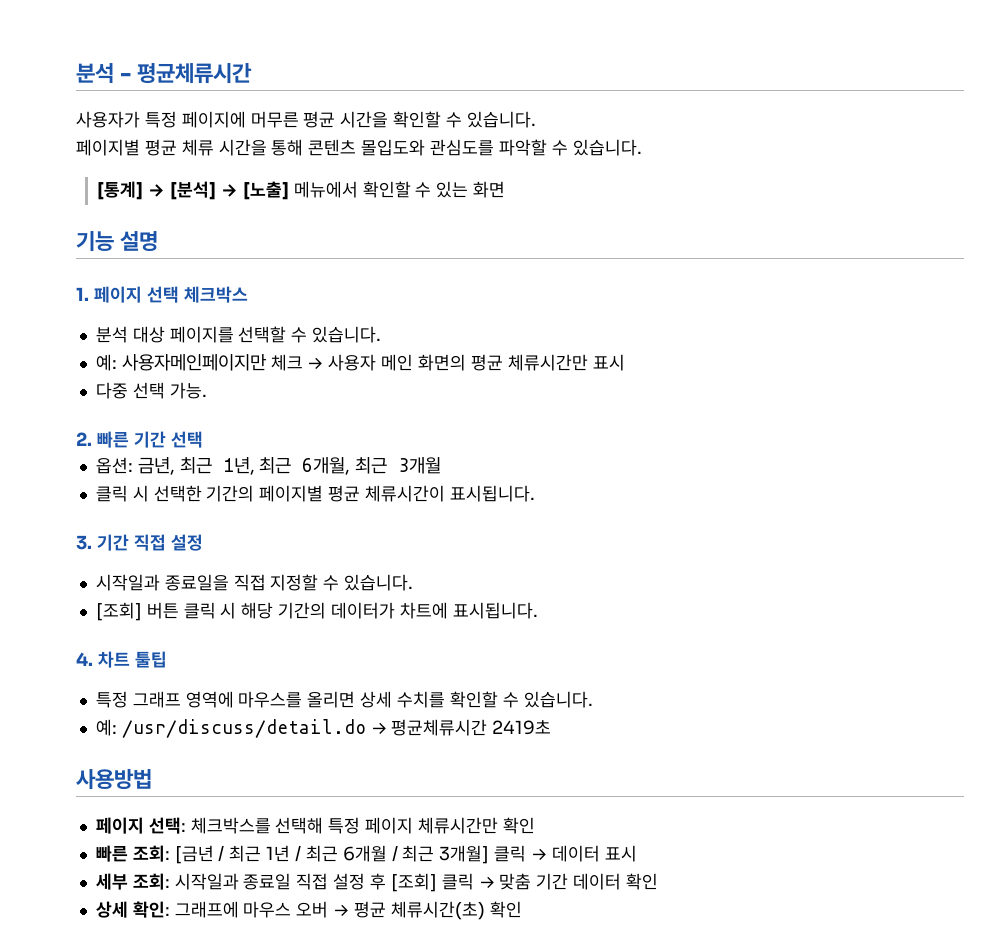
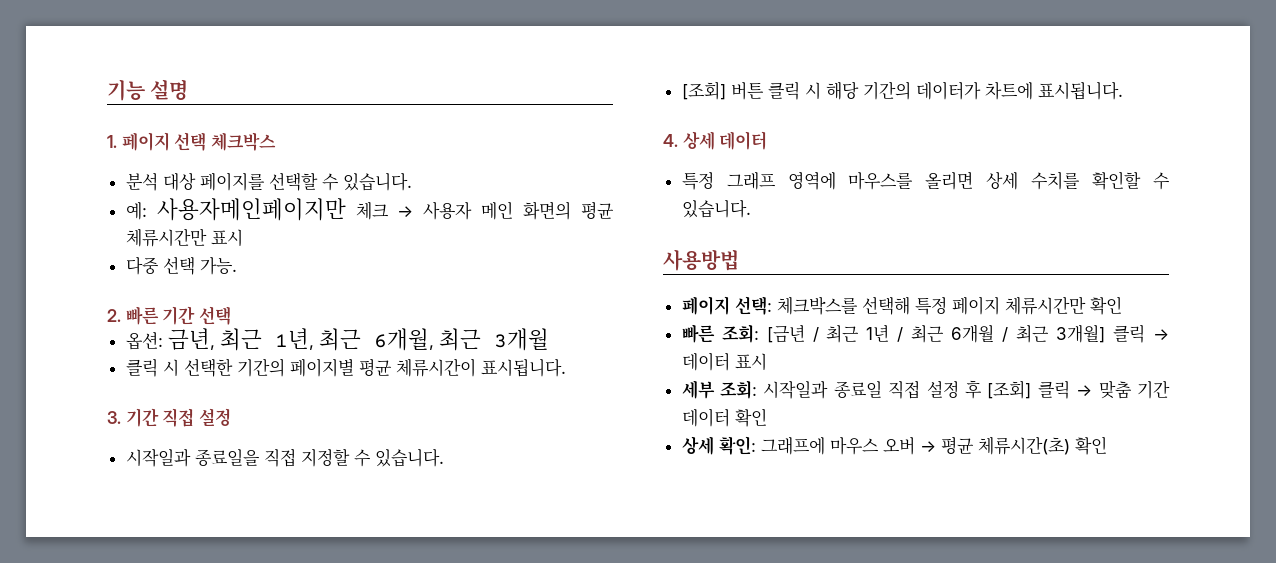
- 분석 - 평균체류시간
- 사용자가 특정 페이지에 머무른 평균 시간을 확인할 수 있습니다.
- 페이지별 평균 체류 시간을 통해 콘텐츠 몰입도와 관심도를 파악할 수 있습니다.
- [통계] → [분석] → [노출] 메뉴에서 확인할 수 있는 화면
- 4. 차트 툴팁
+ 4. 상세 데이터
- 예: /usr/discuss/detail.do → 평균체류시간 2419초

